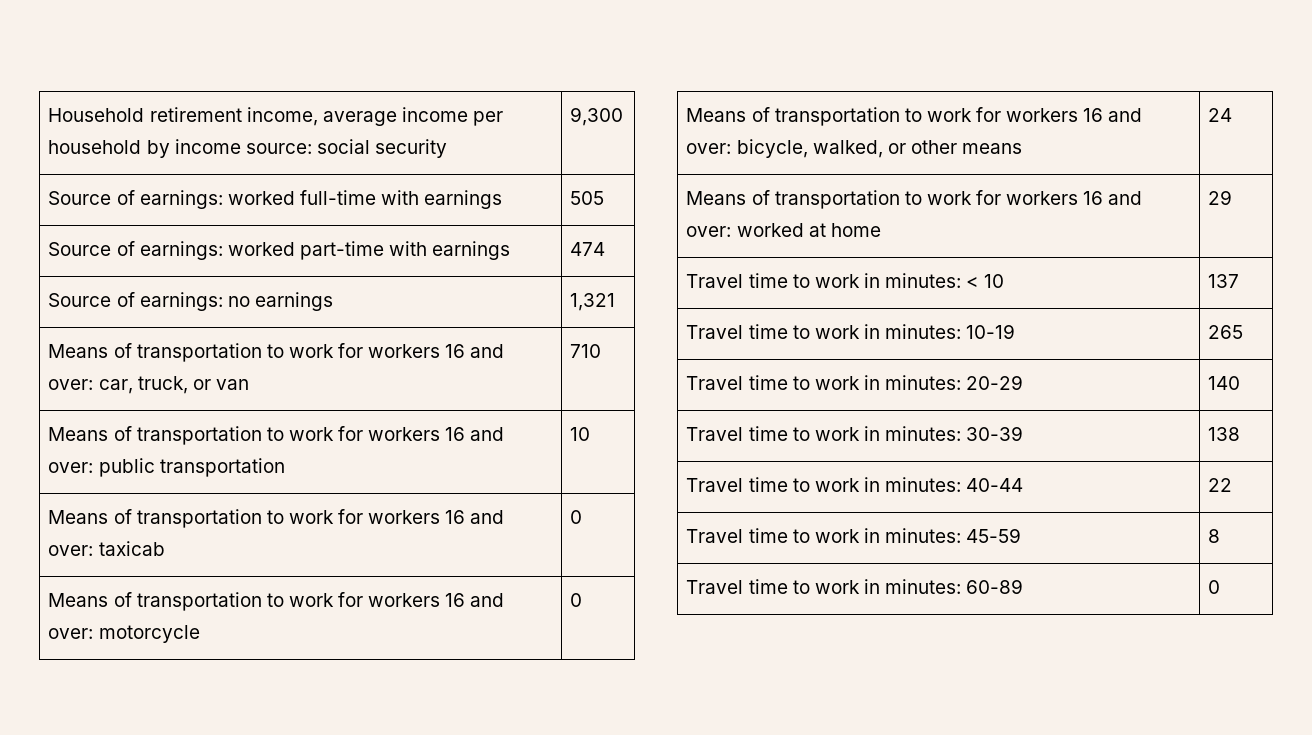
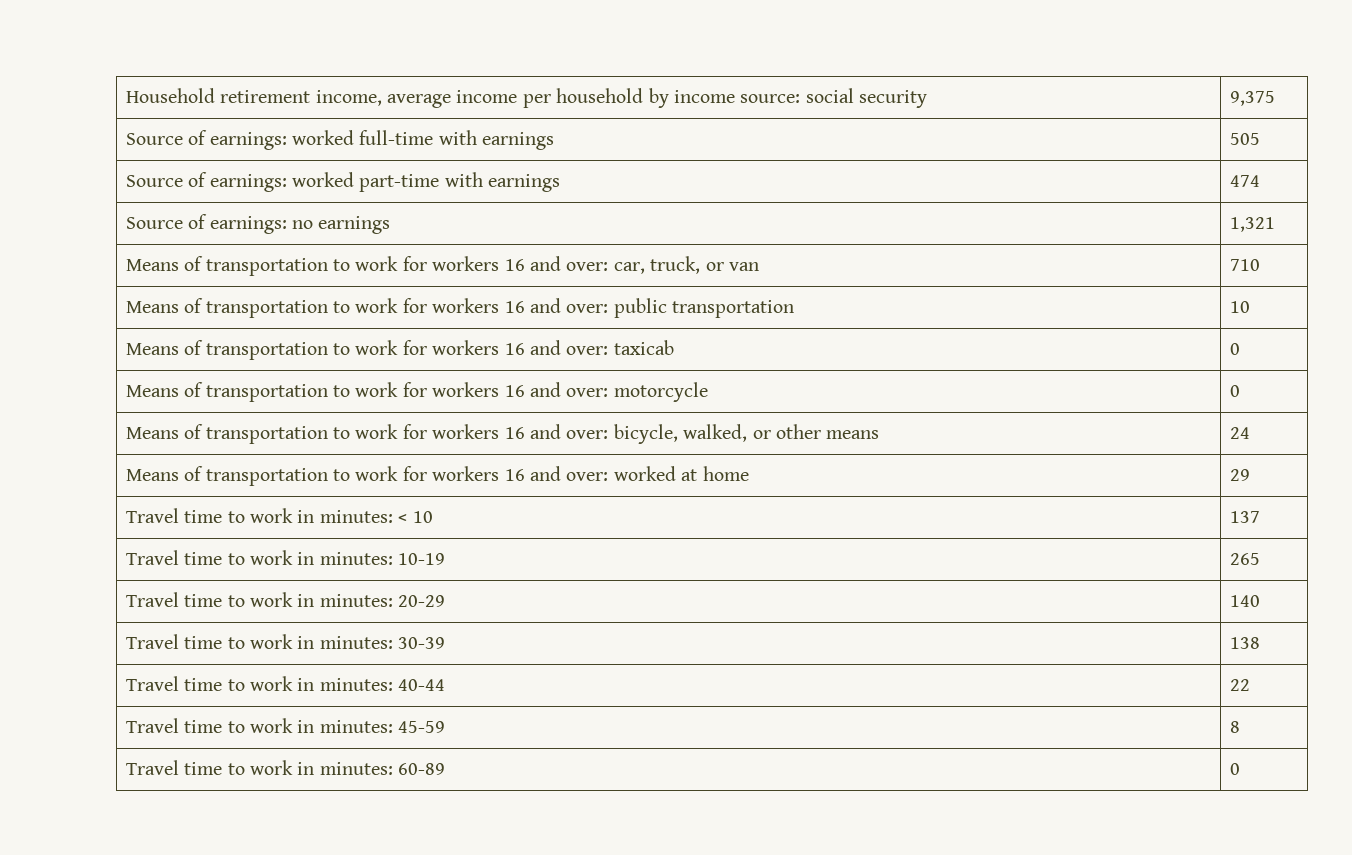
- Household retirement income, average income per household by income source: social security | 9,300
+ Household retirement income, average income per household by income source: social security | 9,375

